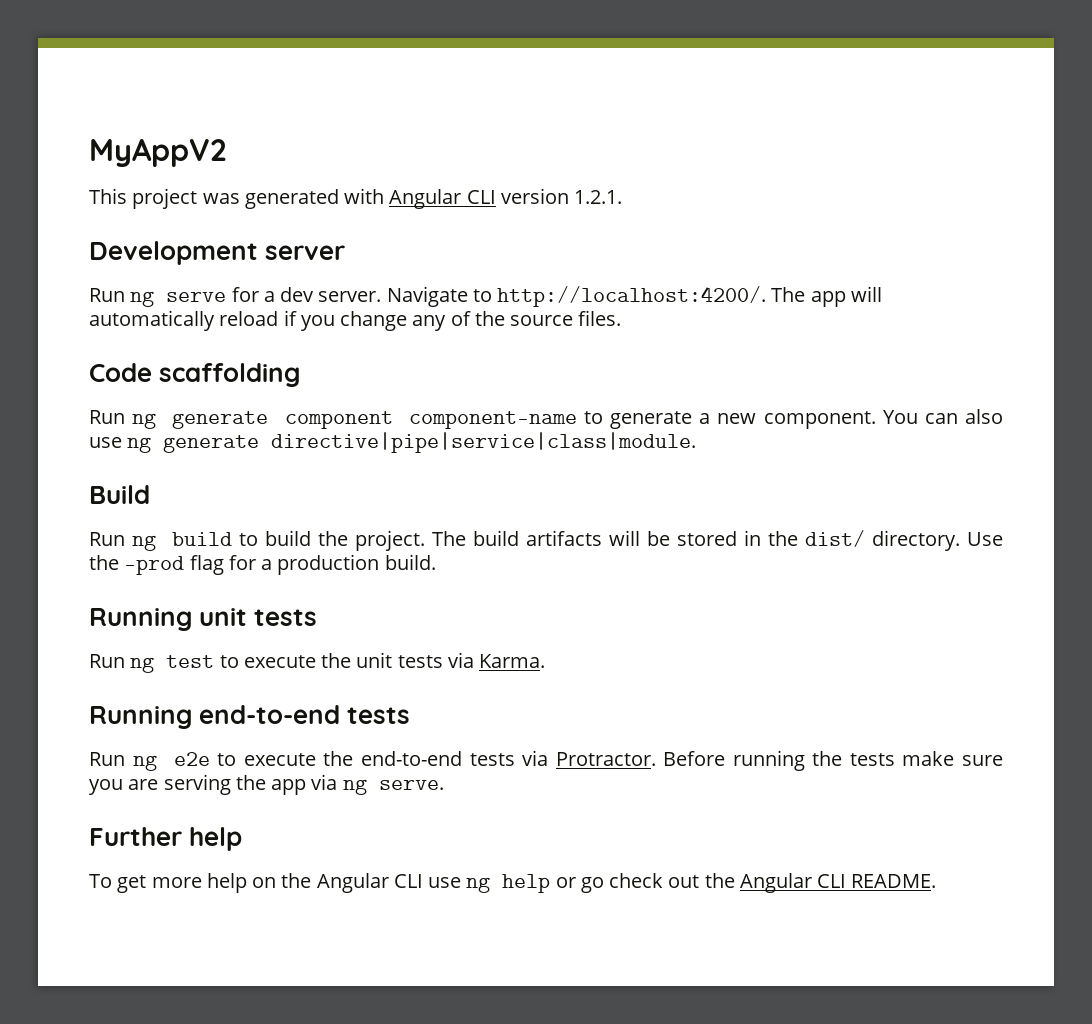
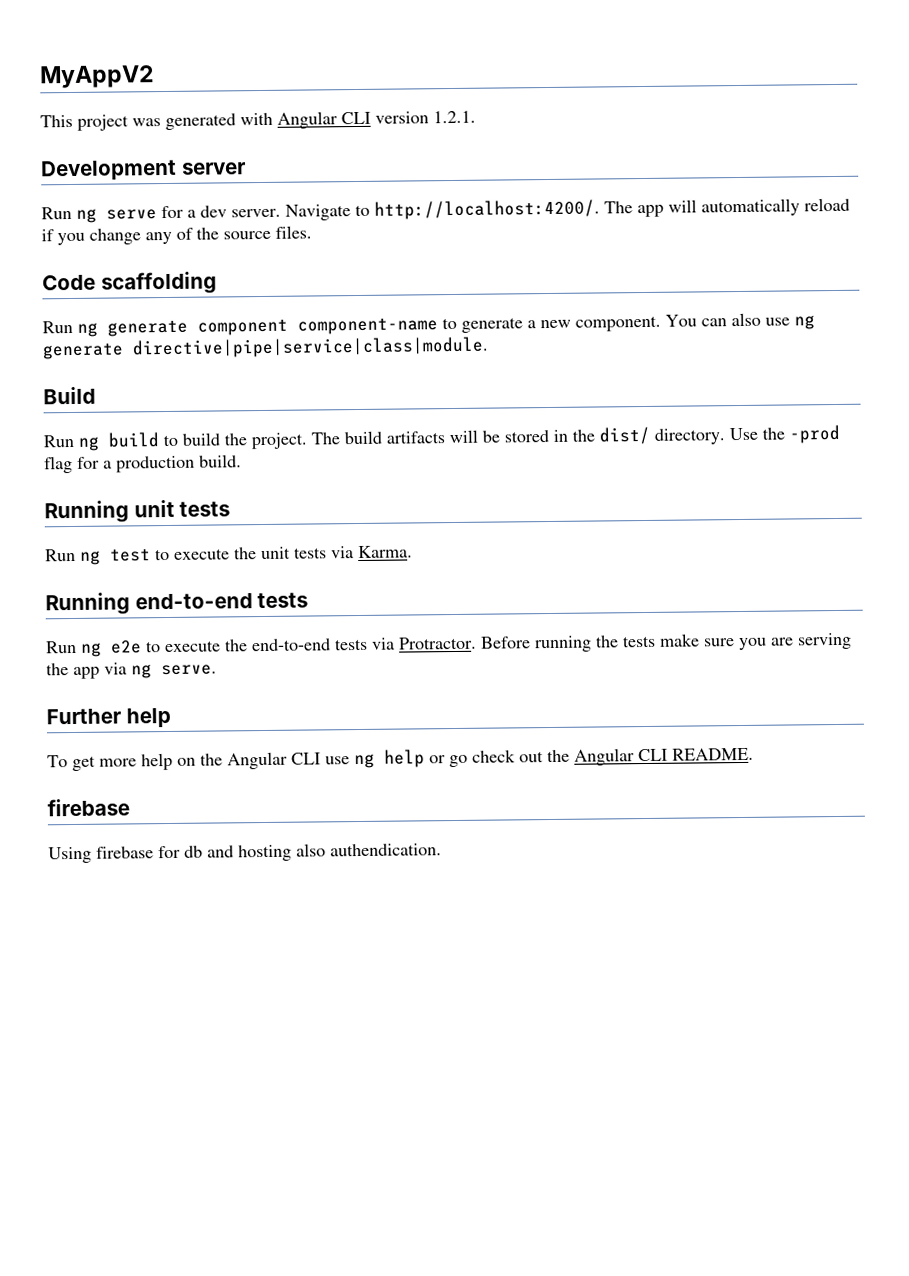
  To get more help on the Angular CLI use ng help or go check out the Angular CLI README.
+ firebase
+ Using firebase for db and hosting also authendication.

